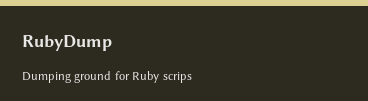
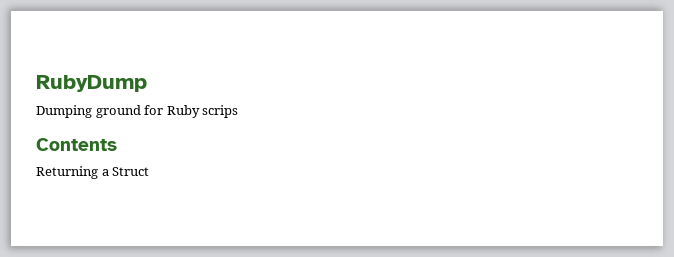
+ Contents
+ Returning a Struct

